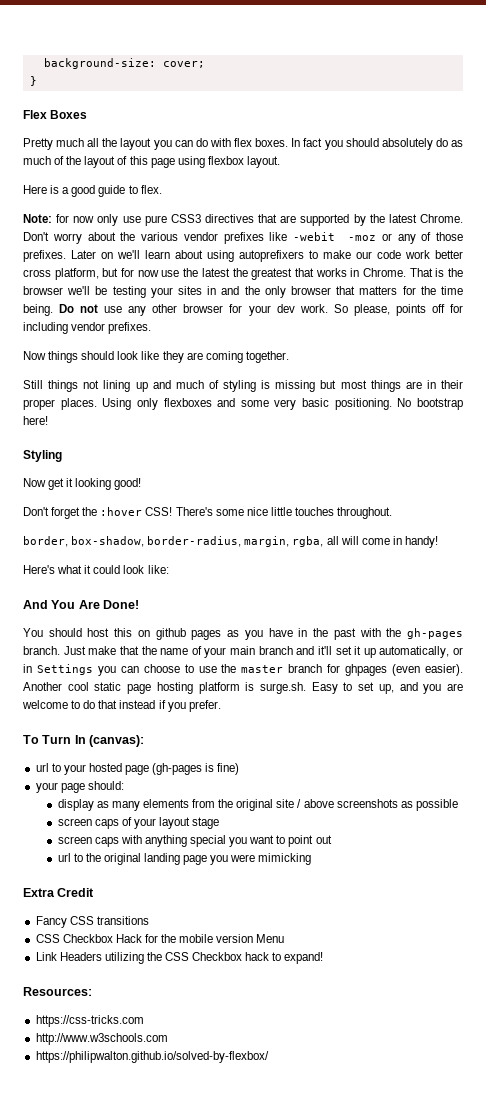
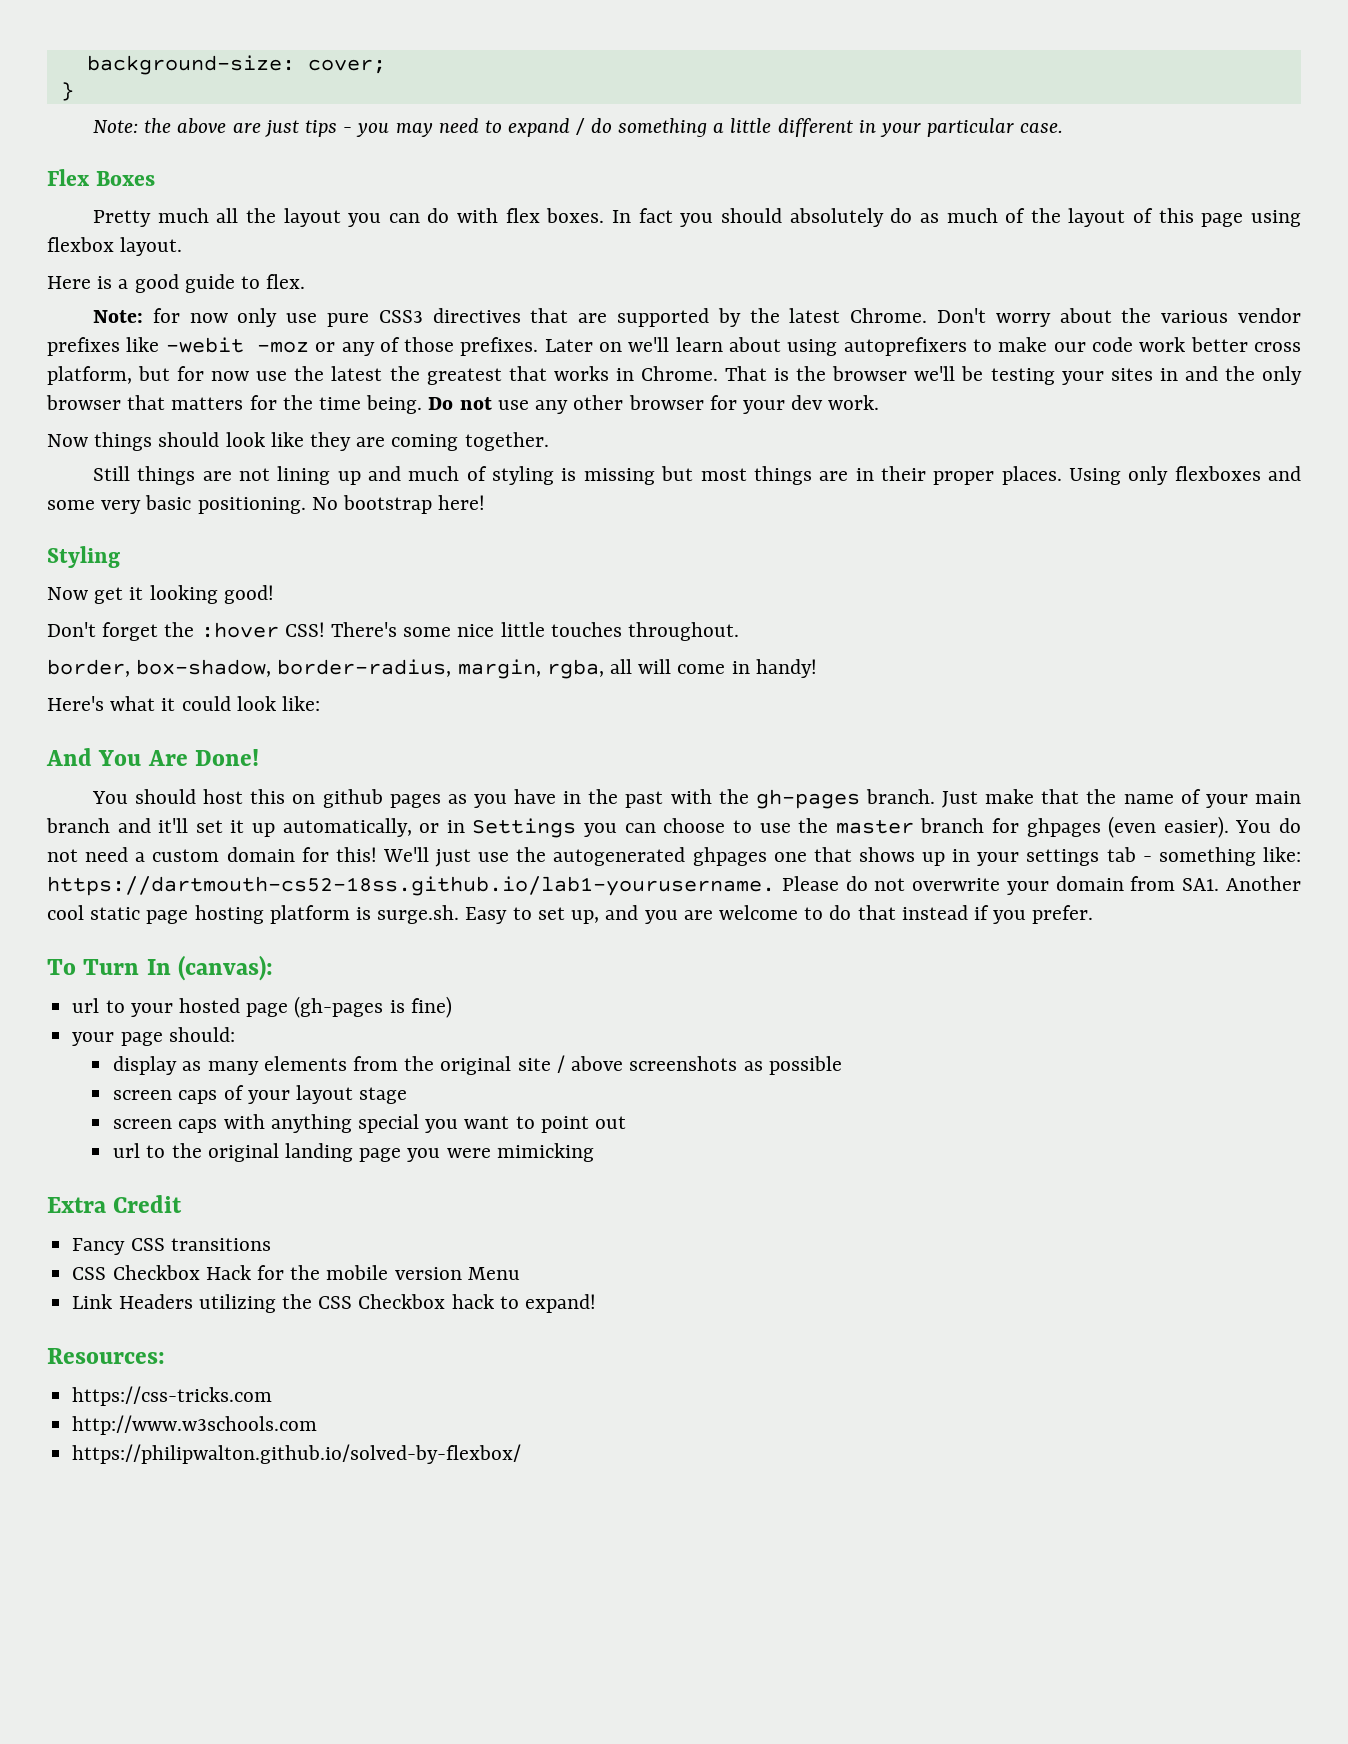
+ Note: the above are just tips - you may need to expand / do something a little different in your particular case.
- So please, points off for including vendor prefixes.
- Still things not lining up and much of styling is missing but most things are in their proper places.
+ Still things are not lining up and much of styling is missing but most things are in their proper places.
- Another cool static page hosting platform is surge.sh. Easy to set up, and you are welcome to do that instead if you prefer.
+ You do not need a custom domain for this! We'll just use the autogenerated ghpages one that shows up in your settings tab - something like: https://dartmouth-cs52-18ss.github.io/lab1-yourusername. Please do not overwrite your domain from SA1. Another cool static page hosting platform is surge.sh. Easy to set up, and you are welcome to do that instead if you prefer.

